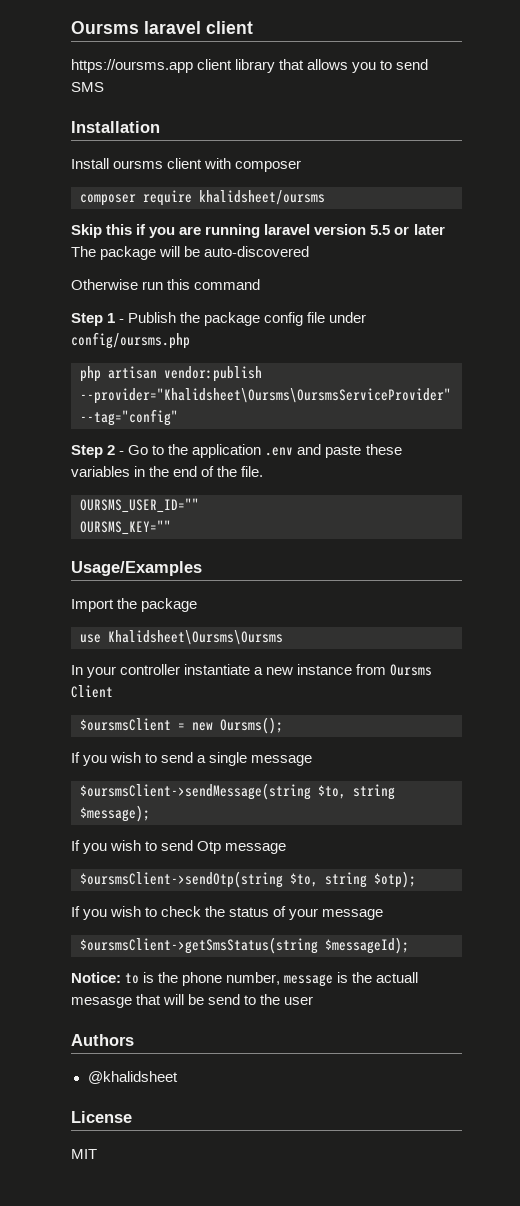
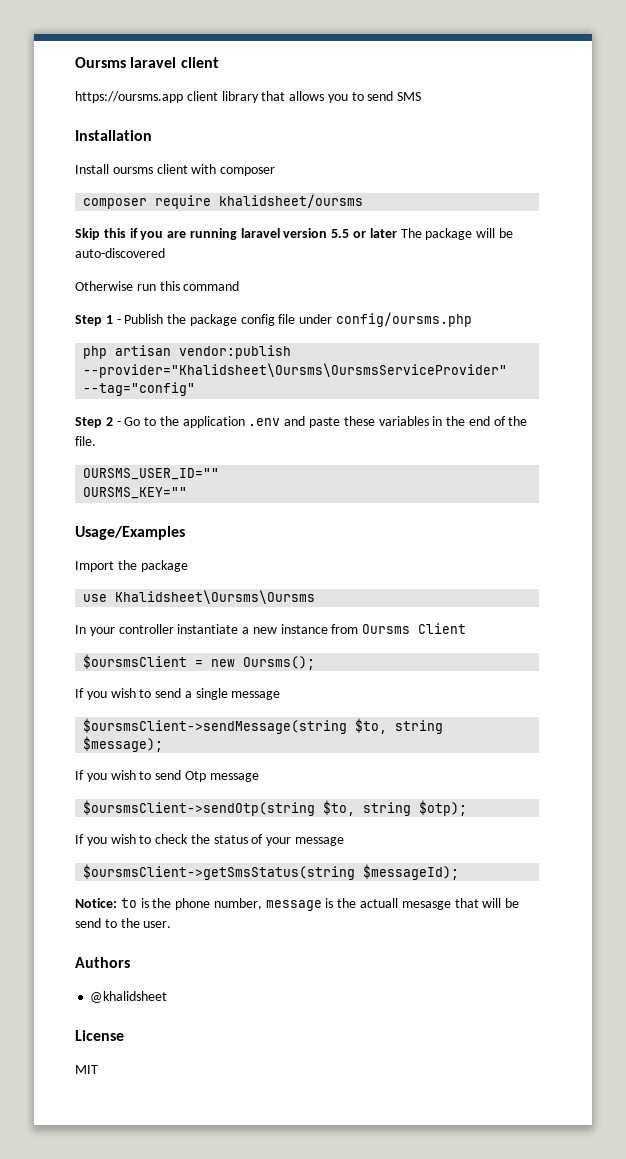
- Notice: to is the phone number, message is the actuall mesasge that will be send to the user
+ Notice: to is the phone number, message is the actuall mesasge that will be send to the user.

